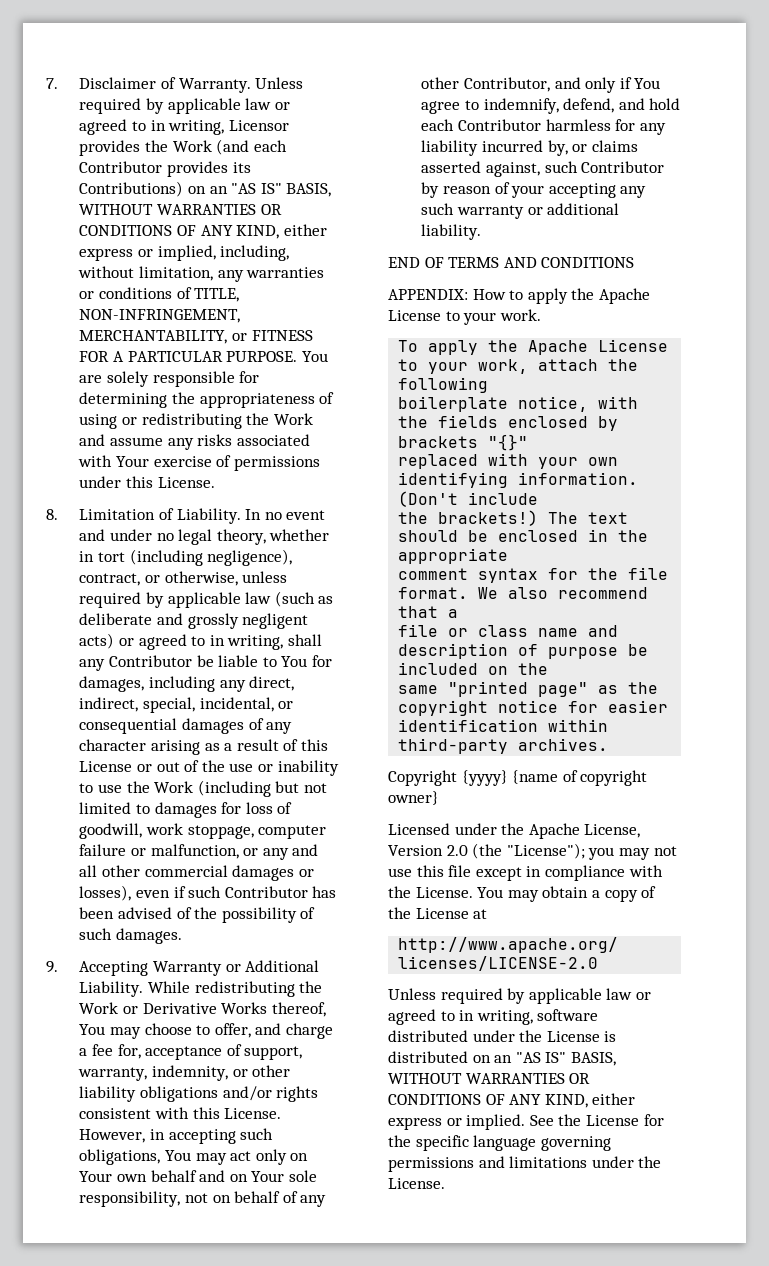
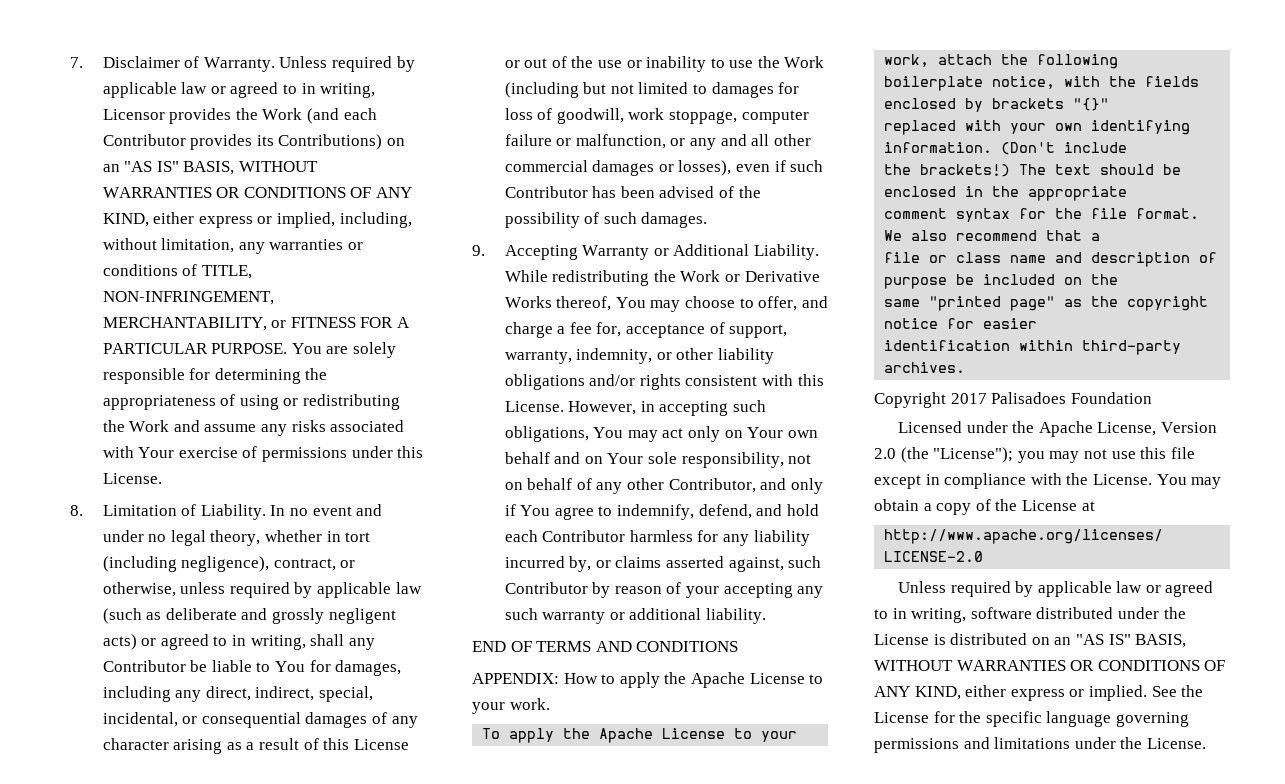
- Copyright {yyyy} {name of copyright owner}
+ Copyright 2017 Palisadoes Foundation

